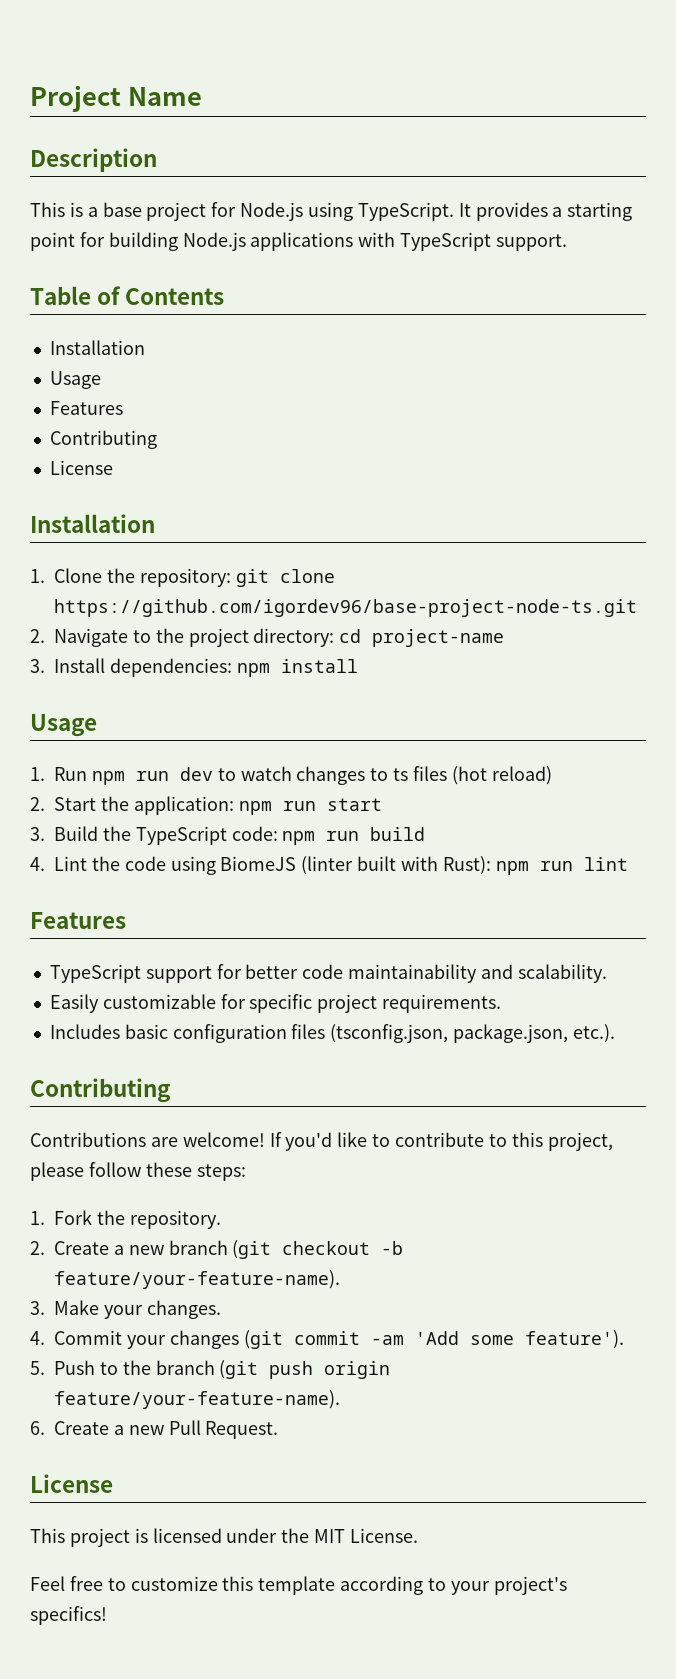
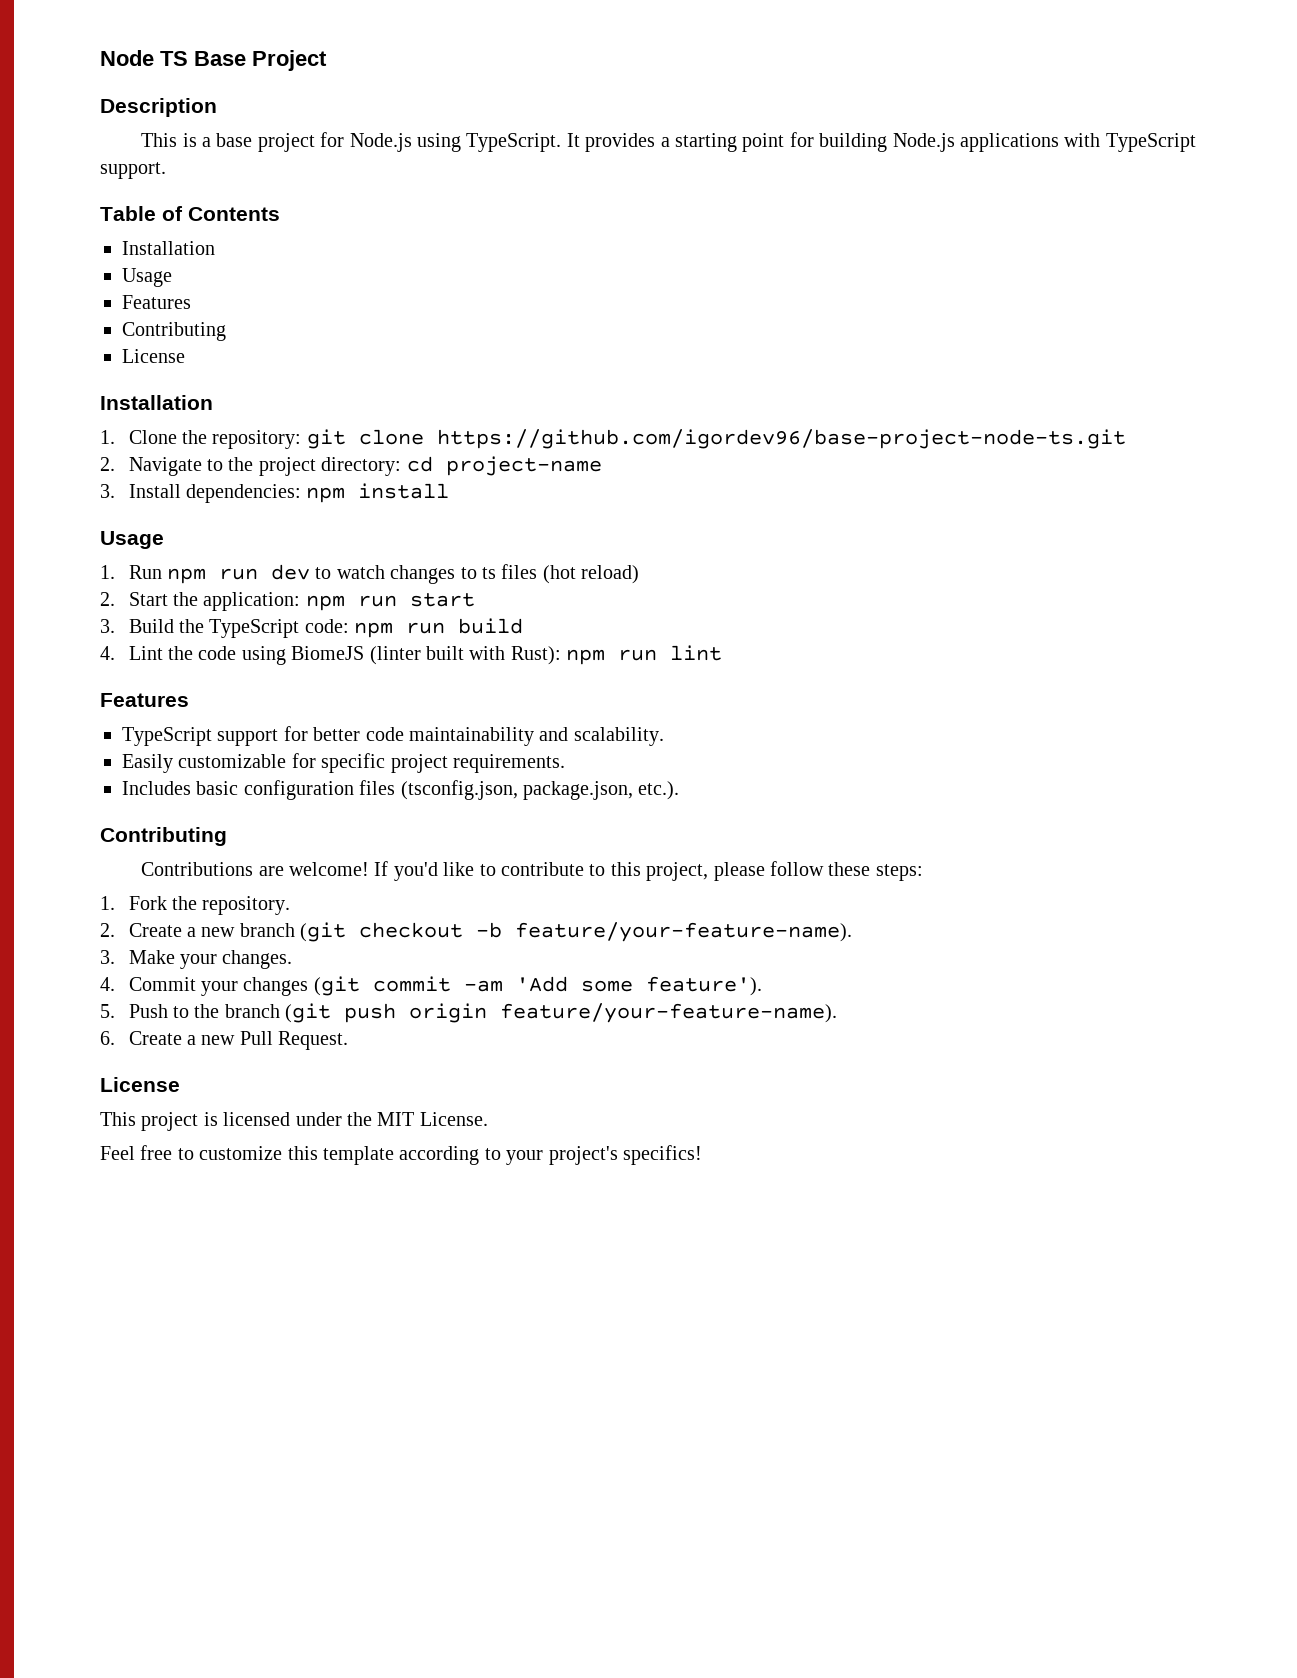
- Project Name
+ Node TS Base Project

